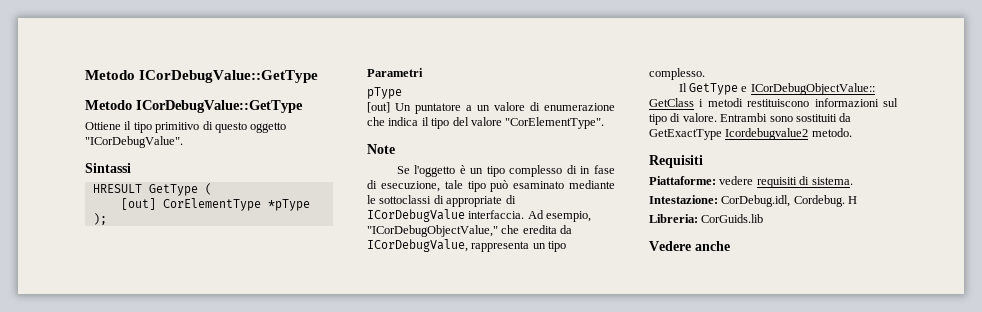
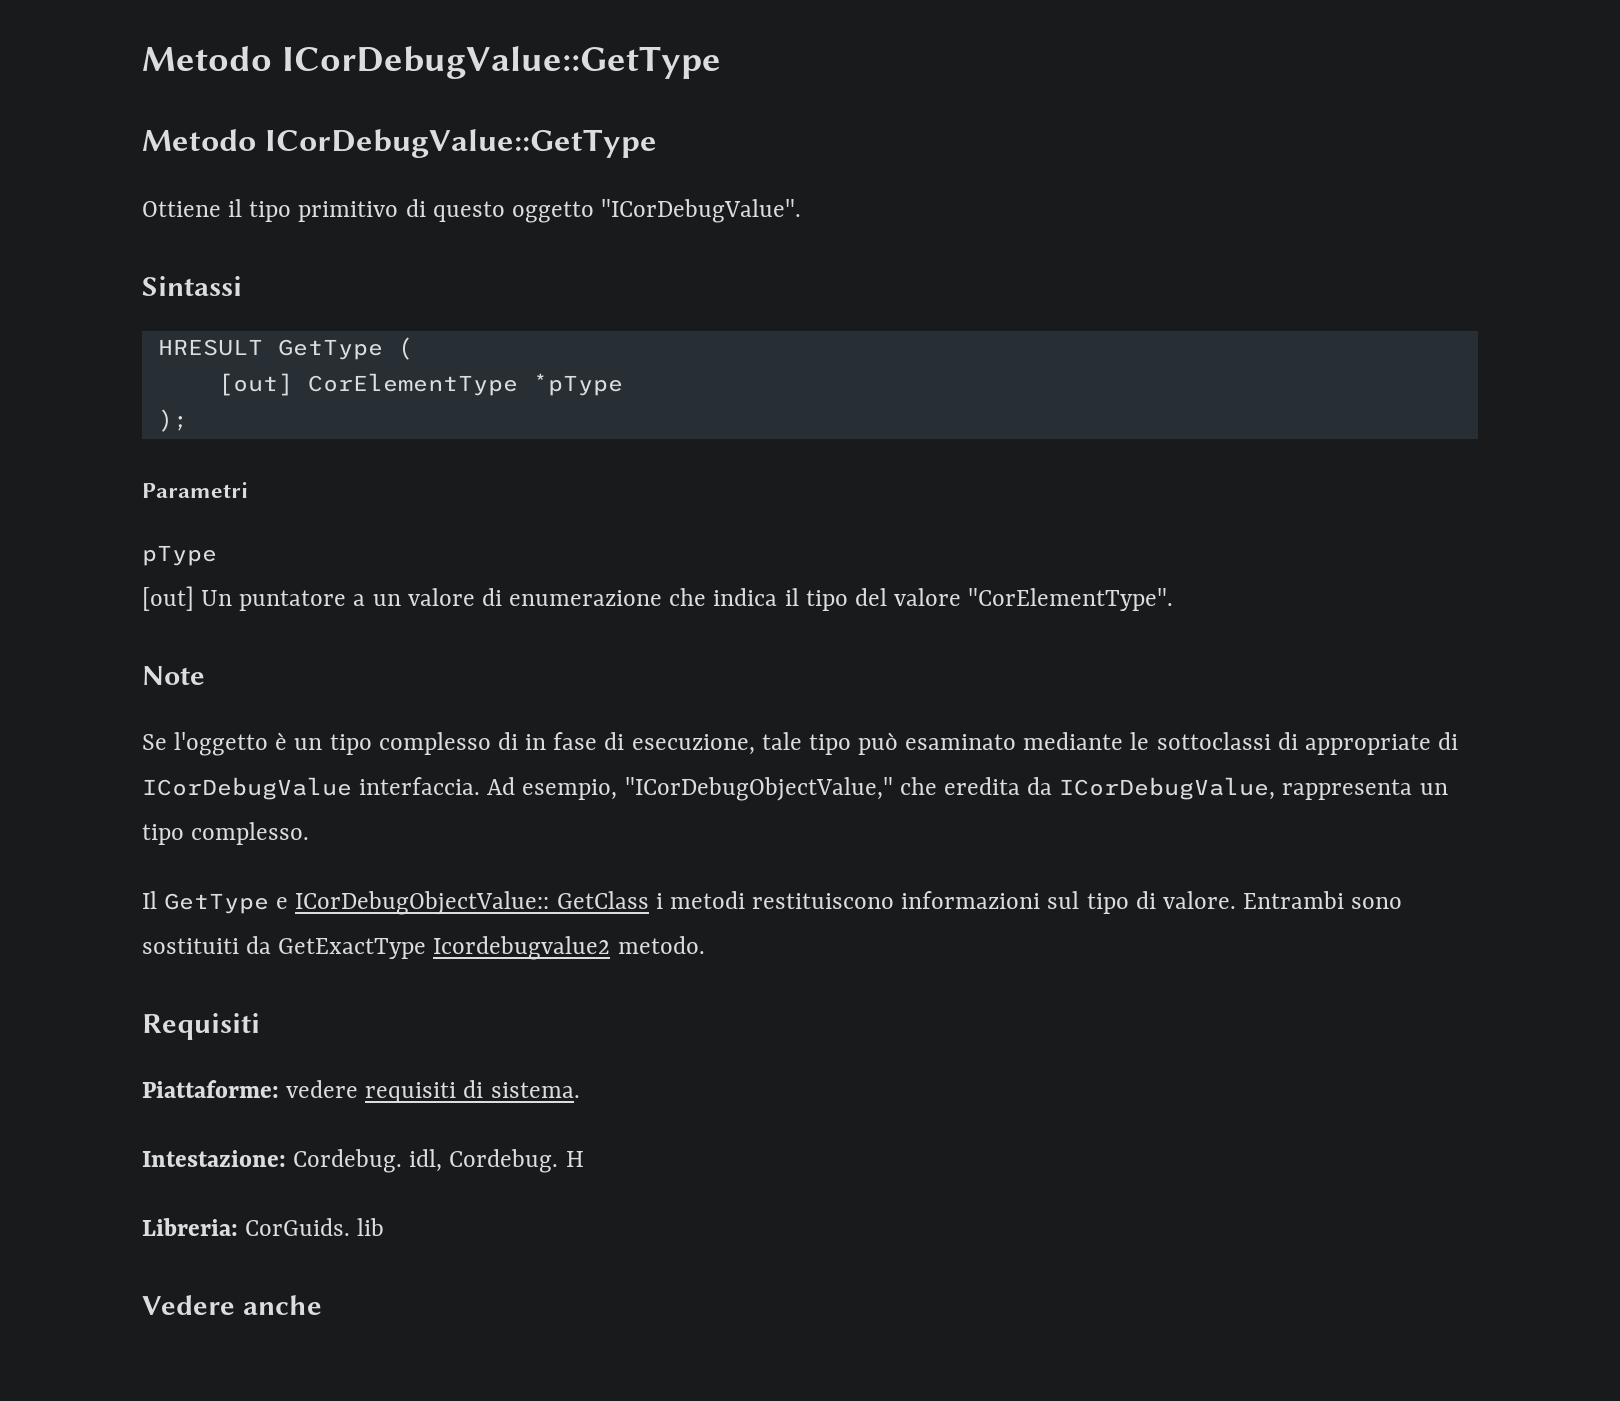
- Intestazione: CorDebug.idl, Cordebug.
+ Intestazione: Cordebug. idl, Cordebug.
- Libreria: CorGuids.lib
+ Libreria: CorGuids. lib

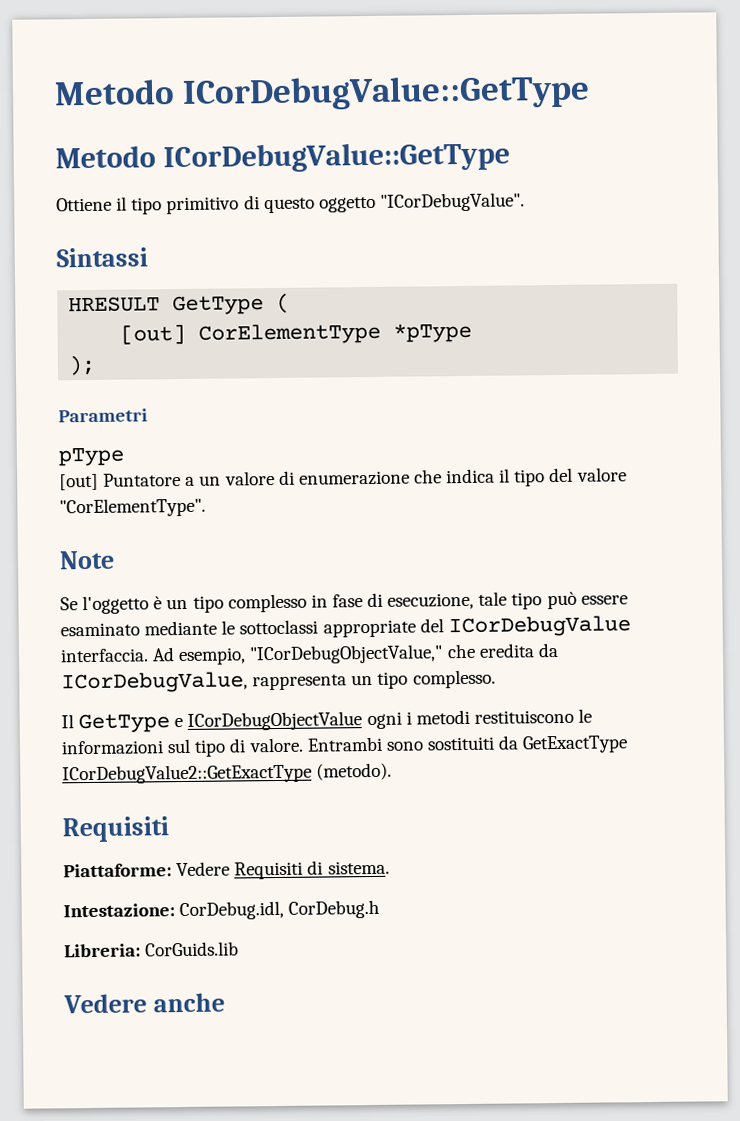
- [out] Un puntatore a un valore di enumerazione che indica il tipo del valore "CorElementType".
+ [out] Puntatore a un valore di enumerazione che indica il tipo del valore "CorElementType".
- Se l'oggetto è un tipo complesso di in fase di esecuzione, tale tipo può esaminato mediante le sottoclassi di appropriate di ICorDebugValue interfaccia.
+ Se l'oggetto è un tipo complesso in fase di esecuzione, tale tipo può essere esaminato mediante le sottoclassi appropriate del ICorDebugValue interfaccia.
- Il GetType e ICorDebugObjectValue:: GetClass i metodi restituiscono informazioni sul tipo di valore.
+ Il GetType e ICorDebugObjectValue ogni i metodi restituiscono le informazioni sul tipo di valore.
- Entrambi sono sostituiti da GetExactType Icordebugvalue2 metodo.
+ Entrambi sono sostituiti da GetExactType ICorDebugValue2::GetExactType (metodo).
- Piattaforme: vedere requisiti di sistema.
+ Piattaforme: Vedere Requisiti di sistema.
- Intestazione: Cordebug. idl, Cordebug. H
+ Intestazione: CorDebug.idl, CorDebug.h
- Libreria: CorGuids. lib
+ Libreria: CorGuids.lib

